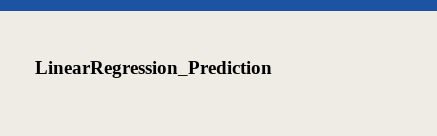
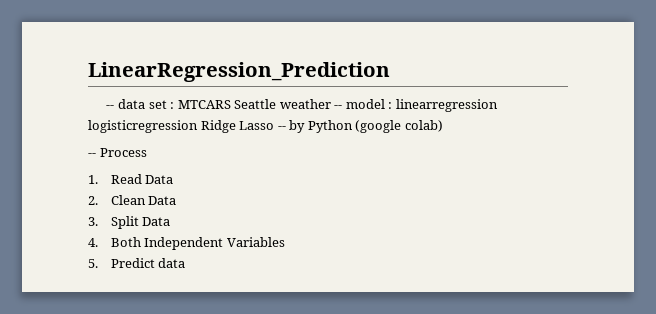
+ -- data set : MTCARS Seattle weather -- model : linearregression logisticregression Ridge Lasso -- by Python (google colab)
+ -- Process
+ 1. Read Data
+ 2. Clean Data
+ 3. Split Data
+ 4. Both Independent Variables
+ 5. Predict data

